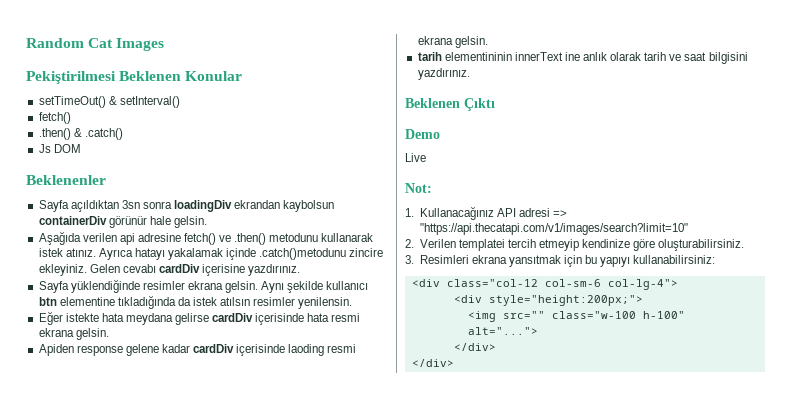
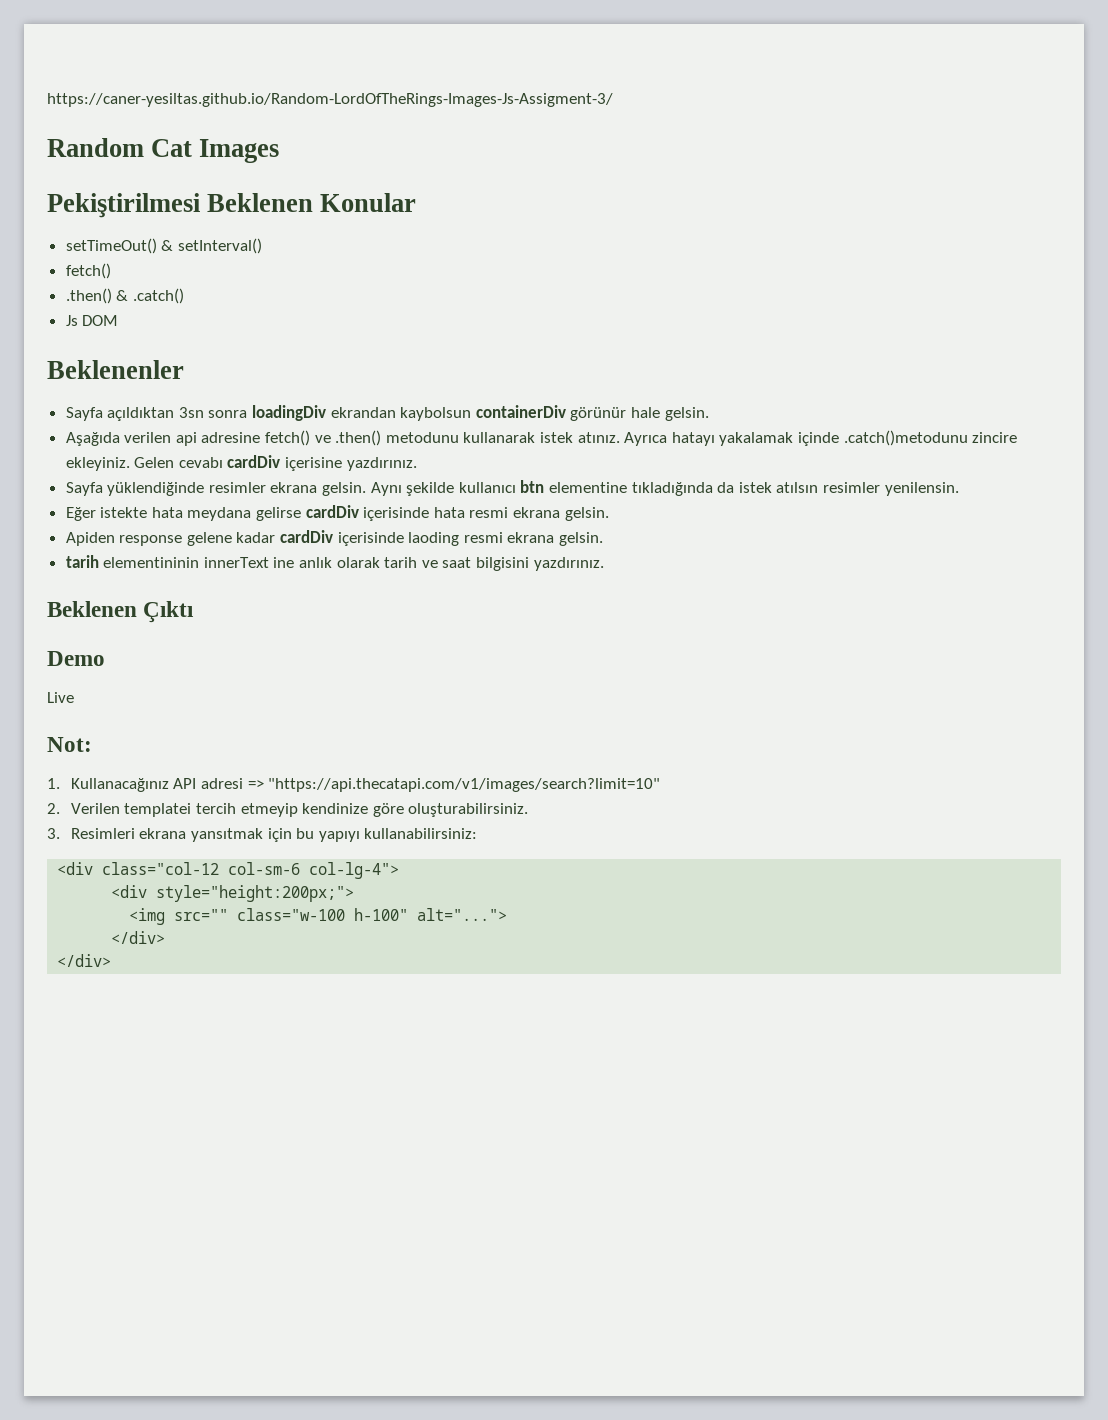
+ https://caner-yesiltas.github.io/Random-LordOfTheRings-Images-Js-Assigment-3/

